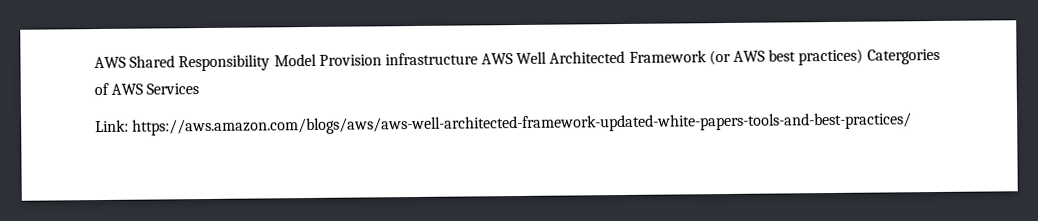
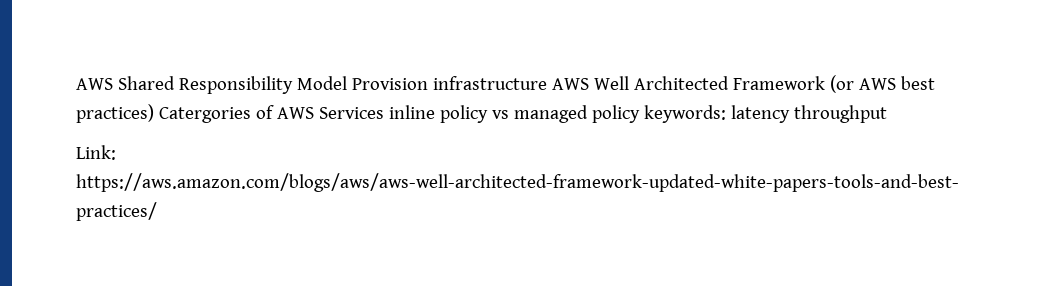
- AWS Shared Responsibility Model Provision infrastructure AWS Well Architected Framework (or AWS best practices) Catergories of AWS Services
+ AWS Shared Responsibility Model Provision infrastructure AWS Well Architected Framework (or AWS best practices) Catergories of AWS Services inline policy vs managed policy keywords: latency throughput

